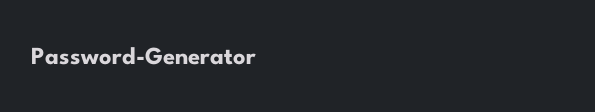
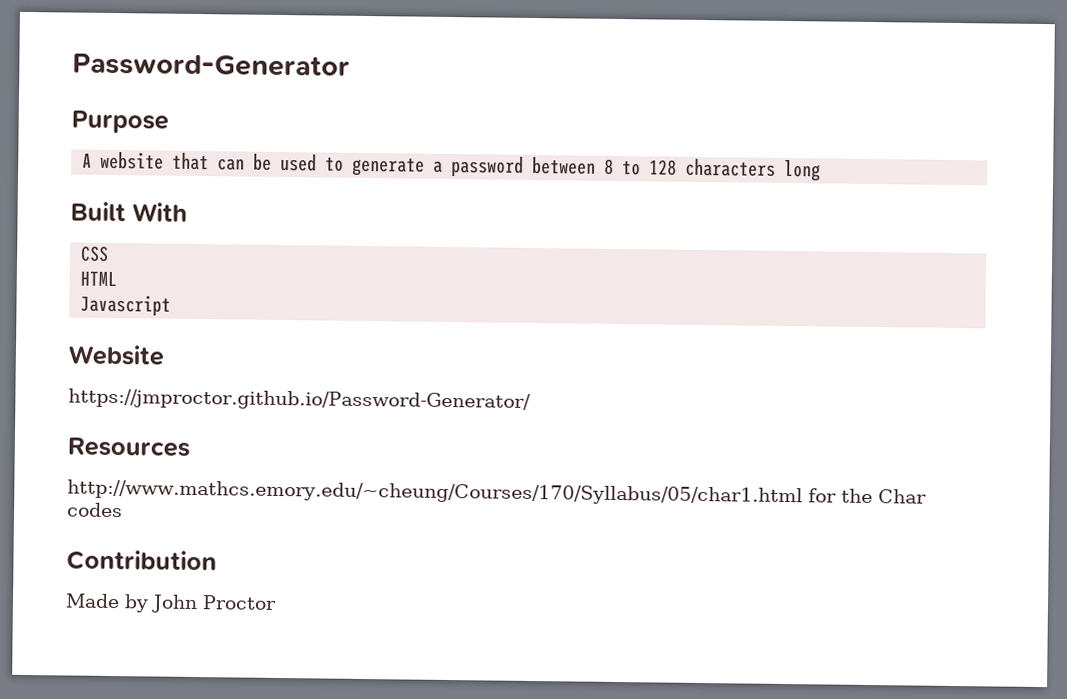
+ Purpose
+ A website that can be used to generate a password between 8 to 128 characters long
+ Built With
+ CSS
+ HTML
+ Javascript
+ Website
+ https://jmproctor.github.io/Password-Generator/
+ Resources
+ http://www.mathcs.emory.edu/~cheung/Courses/170/Syllabus/05/char1.html for the Char codes
+ Contribution
+ Made by John Proctor

